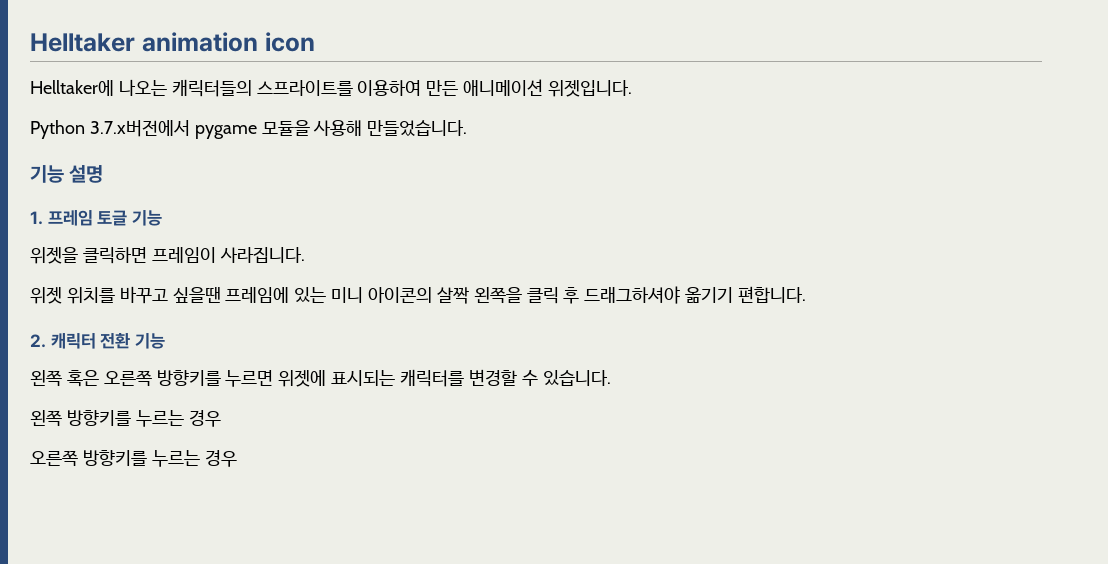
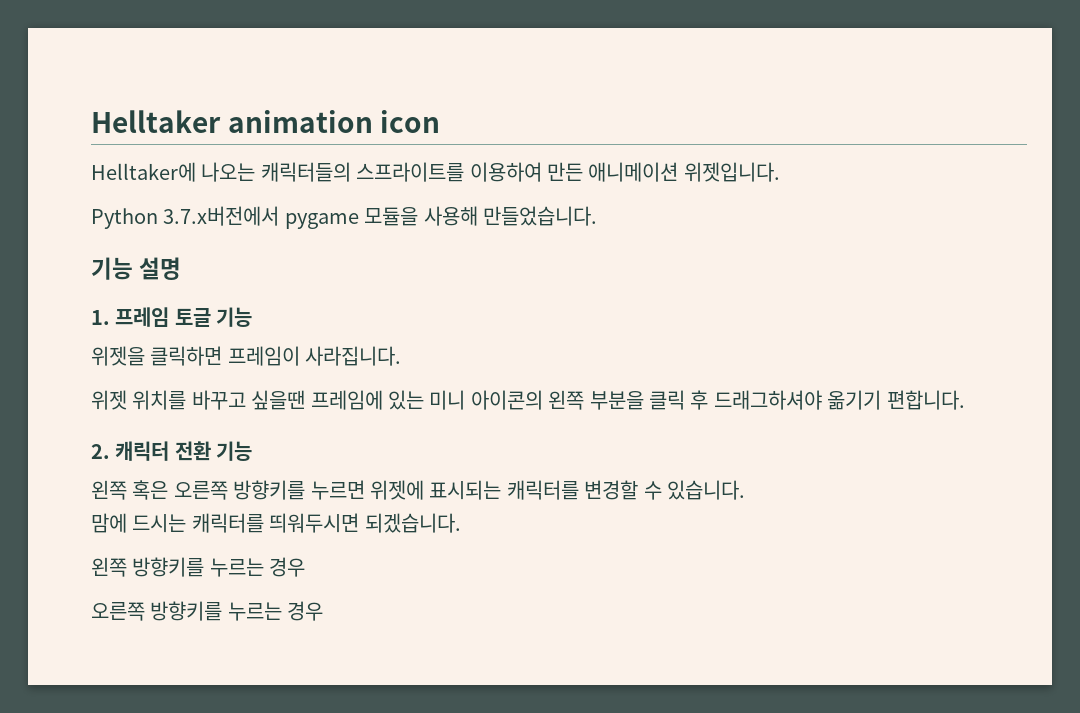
- 위젯 위치를 바꾸고 싶을땐 프레임에 있는 미니 아이콘의 살짝 왼쪽을 클릭 후 드래그하셔야 옮기기 편합니다.
+ 위젯 위치를 바꾸고 싶을땐 프레임에 있는 미니 아이콘의 왼쪽 부분을 클릭 후 드래그하셔야 옮기기 편합니다.
+ 맘에 드시는 캐릭터를 띄워두시면 되겠습니다.

